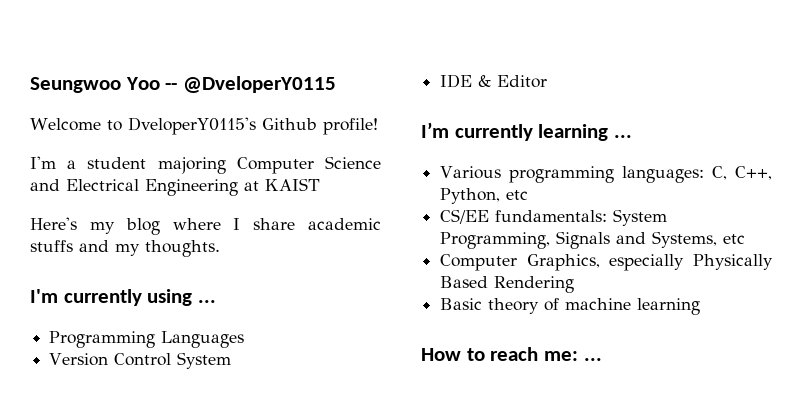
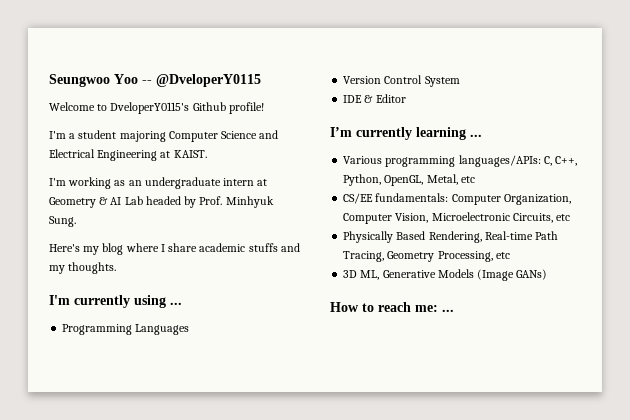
- I'm a student majoring Computer Science and Electrical Engineering at KAIST
+ I'm a student majoring Computer Science and Electrical Engineering at KAIST.
+ I'm working as an undergraduate intern at Geometry & AI Lab headed by Prof. Minhyuk Sung.
- Various programming languages: C, C++, Python, etc
+ Various programming languages/APIs: C, C++, Python, OpenGL, Metal, etc
- CS/EE fundamentals: System Programming, Signals and Systems, etc
- Computer Graphics, especially Physically Based Rendering
- Basic theory of machine learning
+ CS/EE fundamentals: Computer Organization, Computer Vision, Microelectronic Circuits, etc
+ Physically Based Rendering, Real-time Path Tracing, Geometry Processing, etc
+ 3D ML, Generative Models (Image GANs)

